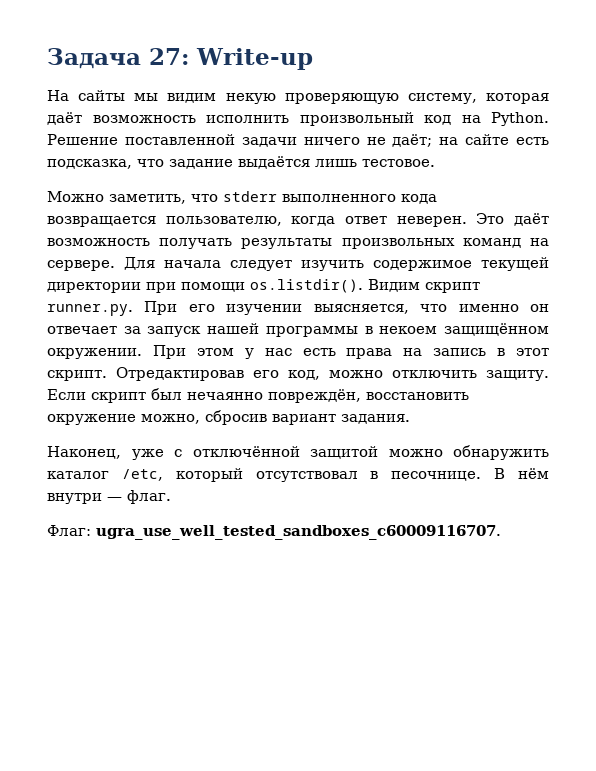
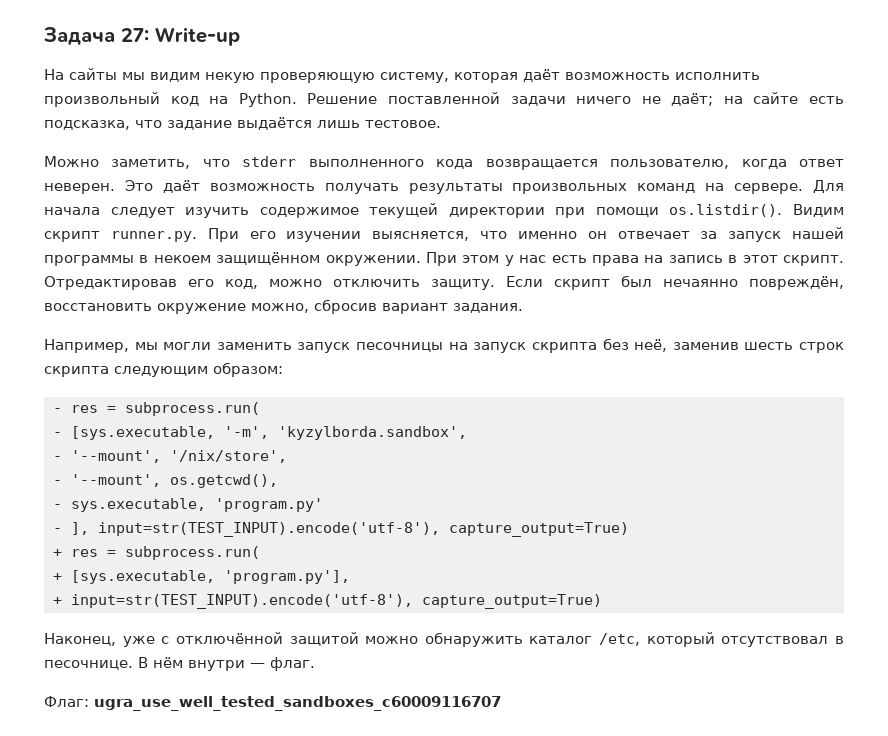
+ Например, мы могли заменить запуск песочницы на запуск скрипта без неё, заменив шесть строк скрипта следующим образом:
+ - res = subprocess.run(
+ - [sys.executable, '-m', 'kyzylborda.sandbox',
+ - '--mount', '/nix/store',
+ - '--mount', os.getcwd(),
+ - sys.executable, 'program.py'
+ - ], input=str(TEST_INPUT).encode('utf-8'), capture_output=True)
+ + res = subprocess.run(
+ + [sys.executable, 'program.py'],
+ + input=str(TEST_INPUT).encode('utf-8'), capture_output=True)
- Флаг: ugra_use_well_tested_sandboxes_c60009116707.
+ Флаг: ugra_use_well_tested_sandboxes_c60009116707

